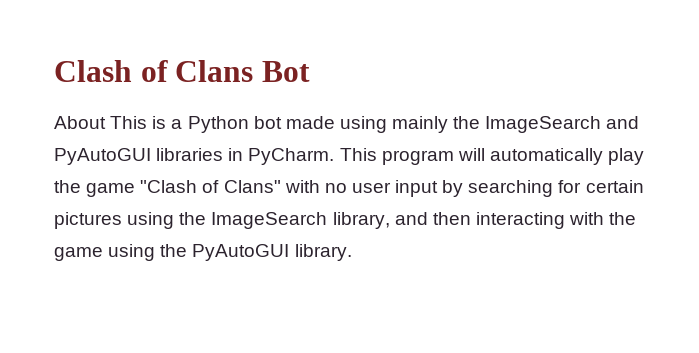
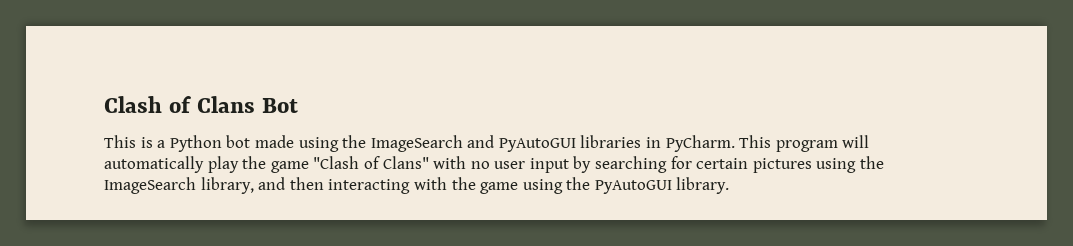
- About This is a Python bot made using mainly the ImageSearch and PyAutoGUI libraries in PyCharm.
+ This is a Python bot made using the ImageSearch and PyAutoGUI libraries in PyCharm.

